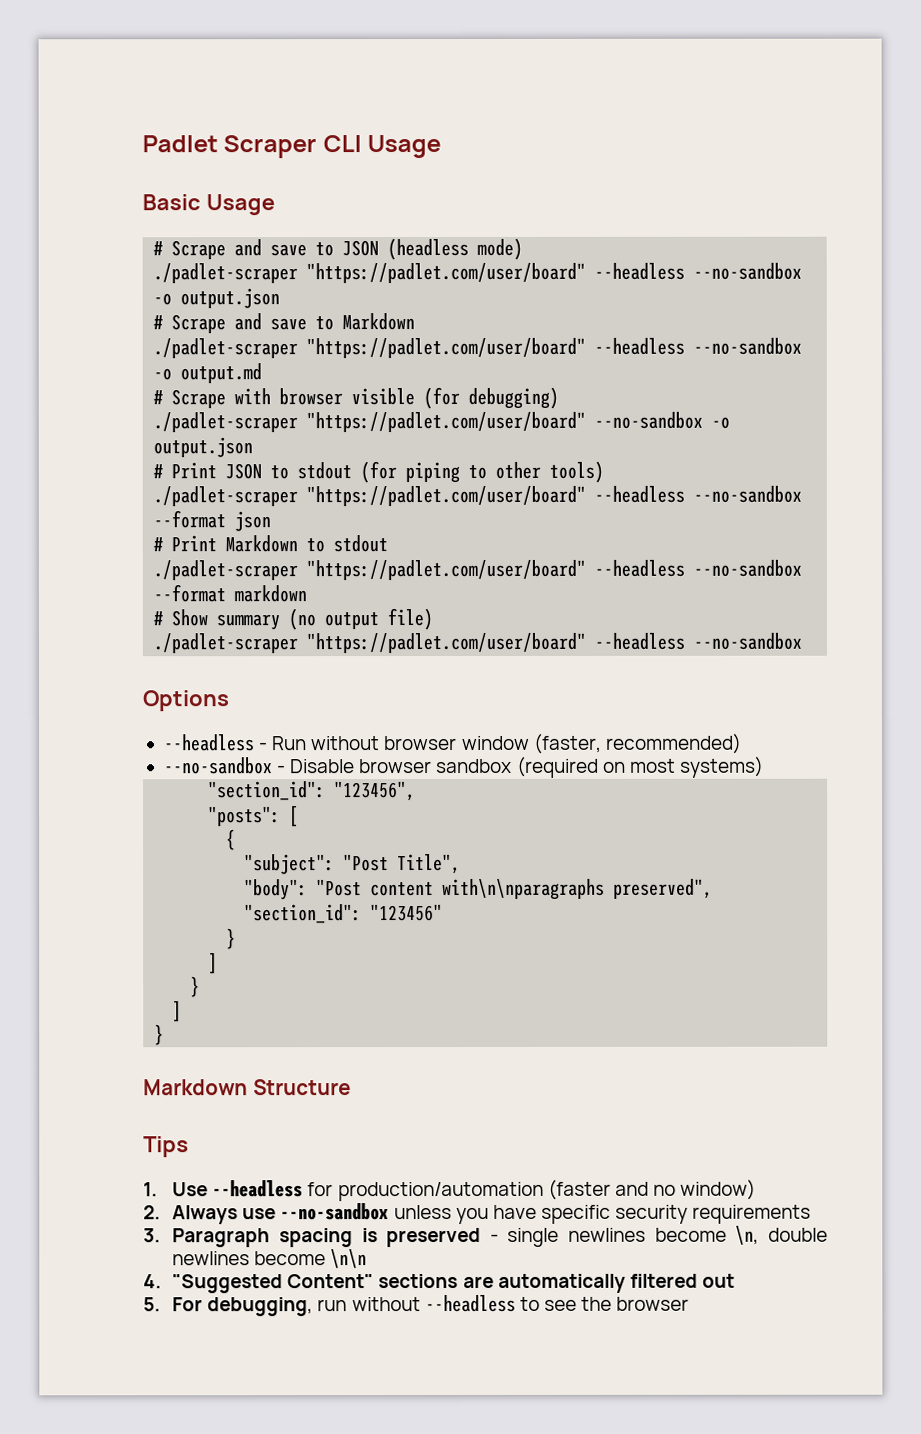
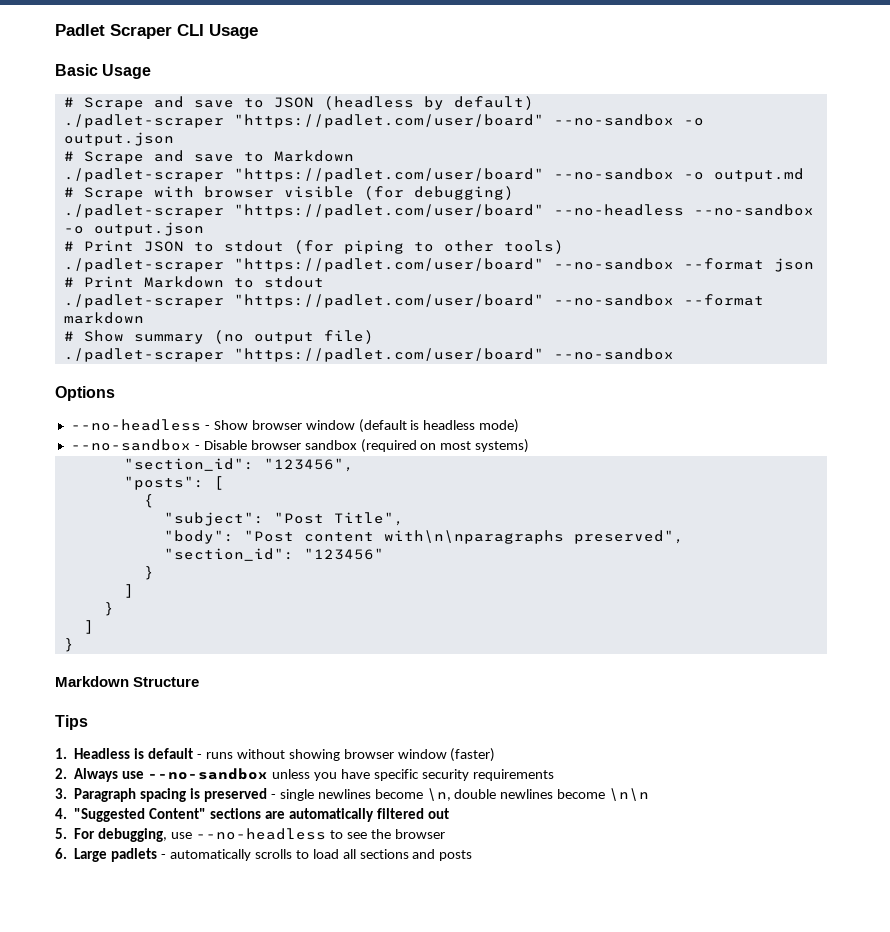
- # Scrape and save to JSON (headless mode)
- ./padlet-scraper "https://padlet.com/user/board" --headless --no-sandbox -o output.json
+ # Scrape and save to JSON (headless by default)
+ ./padlet-scraper "https://padlet.com/user/board" --no-sandbox -o output.json
- ./padlet-scraper "https://padlet.com/user/board" --headless --no-sandbox -o output.md
+ ./padlet-scraper "https://padlet.com/user/board" --no-sandbox -o output.md
- ./padlet-scraper "https://padlet.com/user/board" --no-sandbox -o output.json
+ ./padlet-scraper "https://padlet.com/user/board" --no-headless --no-sandbox -o output.json
- ./padlet-scraper "https://padlet.com/user/board" --headless --no-sandbox --format json
+ ./padlet-scraper "https://padlet.com/user/board" --no-sandbox --format json
- ./padlet-scraper "https://padlet.com/user/board" --headless --no-sandbox --format markdown
+ ./padlet-scraper "https://padlet.com/user/board" --no-sandbox --format markdown
  # Show summary (no output file)
- ./padlet-scraper "https://padlet.com/user/board" --headless --no-sandbox
+ ./padlet-scraper "https://padlet.com/user/board" --no-sandbox
- --headless - Run without browser window (faster, recommended)
+ --no-headless - Show browser window (default is headless mode)
- 1. Use --headless for production/automation (faster and no window)
+ 1. Headless is default - runs without showing browser window (faster)
- 5. For debugging, run without --headless to see the browser
+ 5. For debugging, use --no-headless to see the browser
+ 6. Large padlets - automatically scrolls to load all sections and posts

